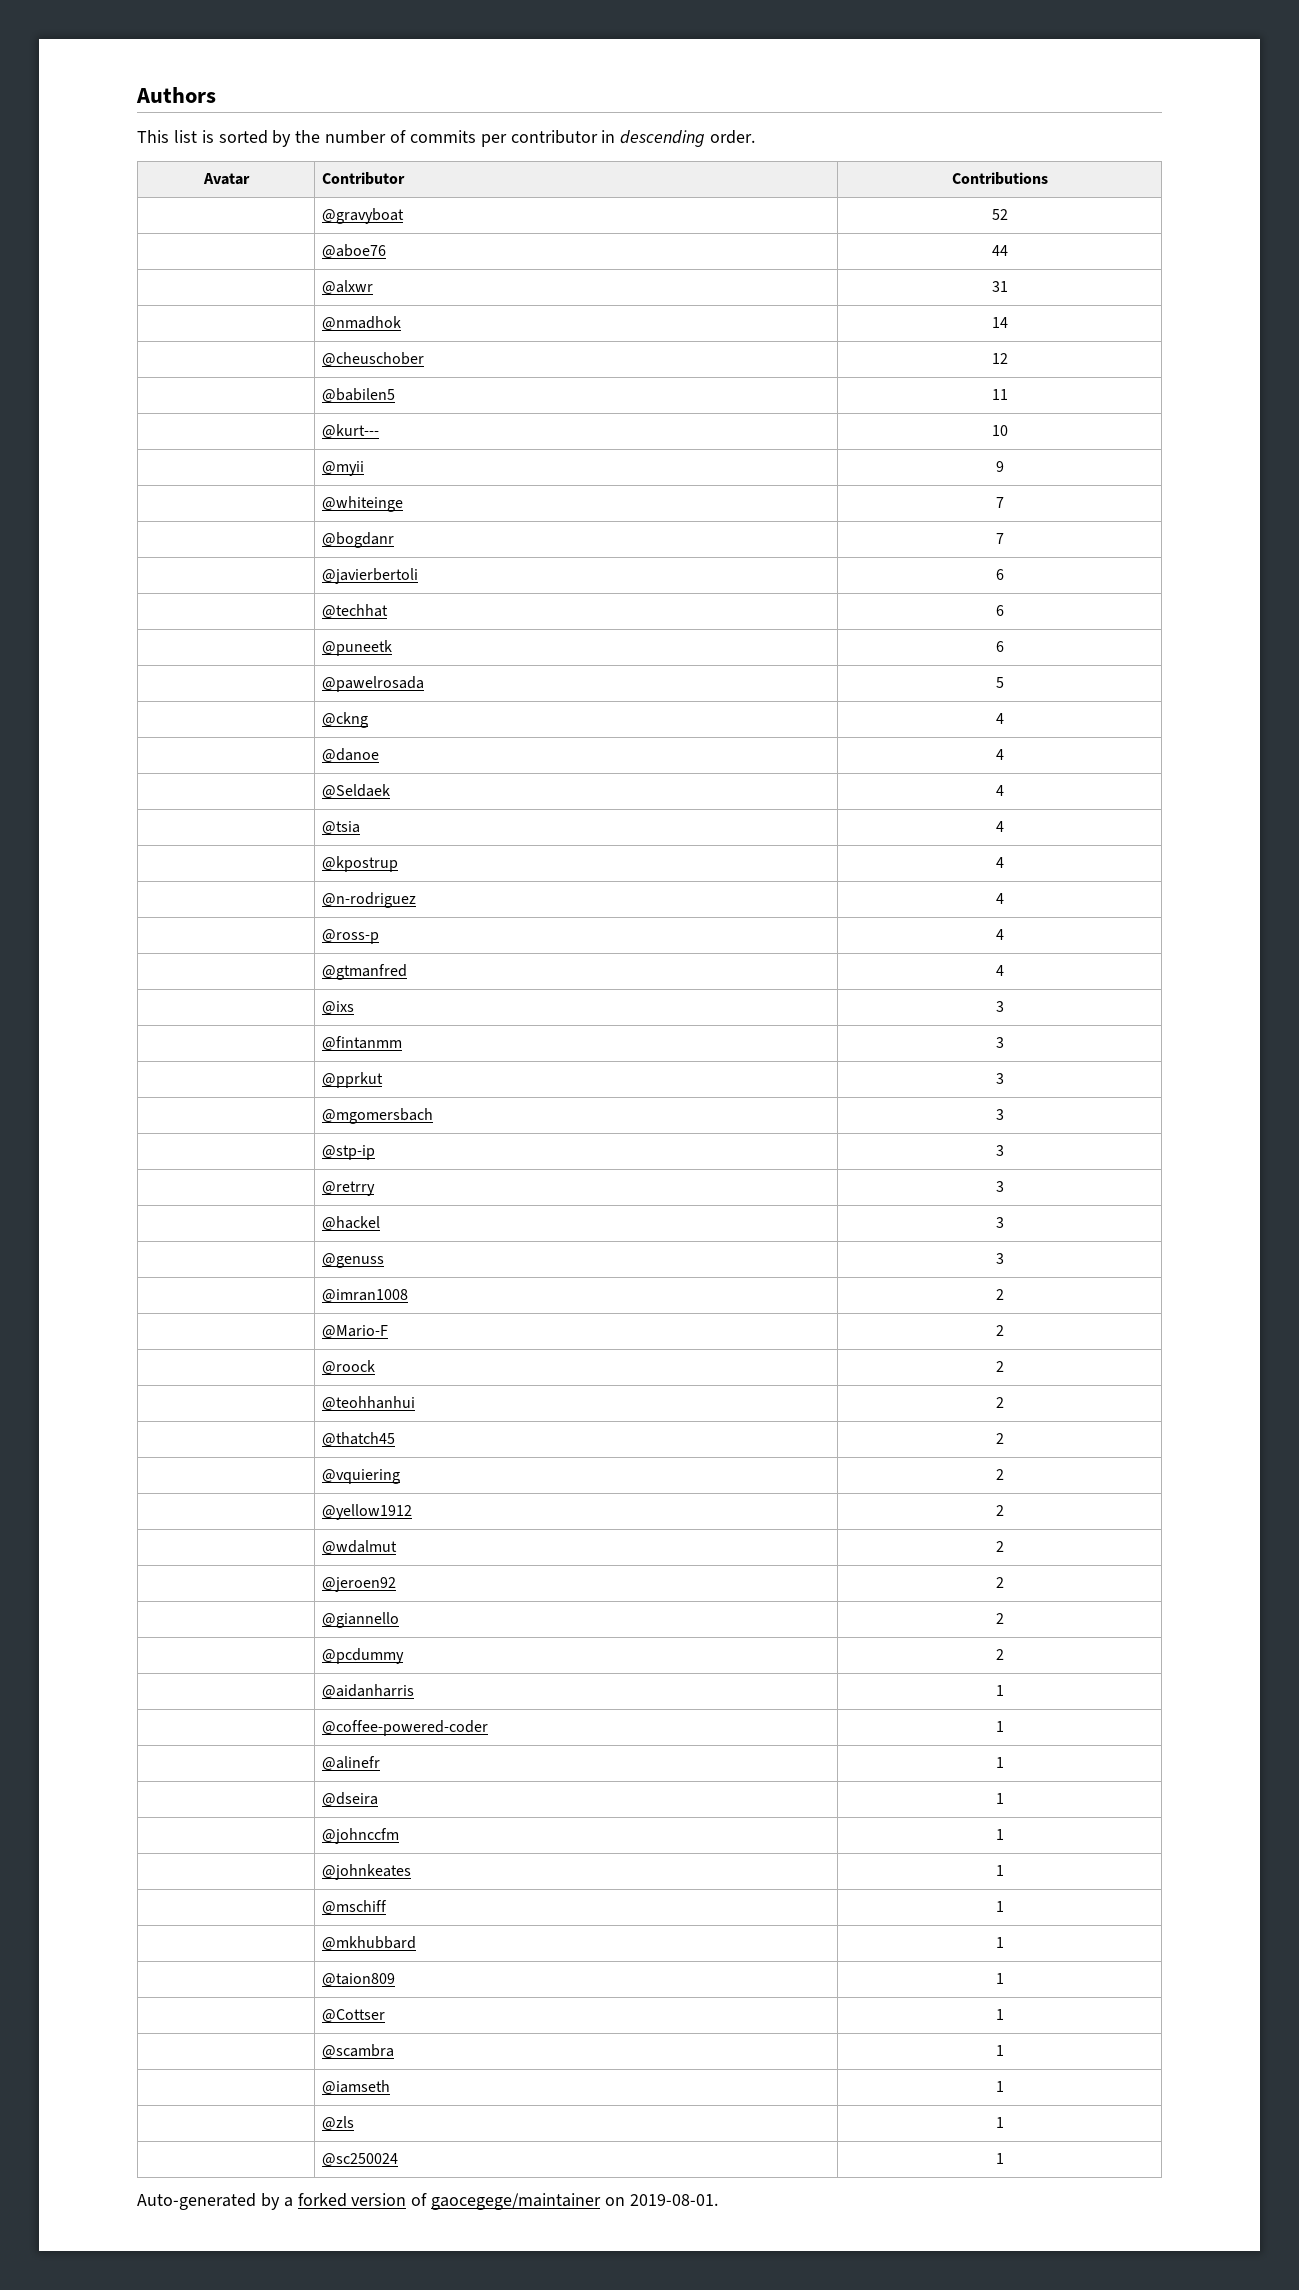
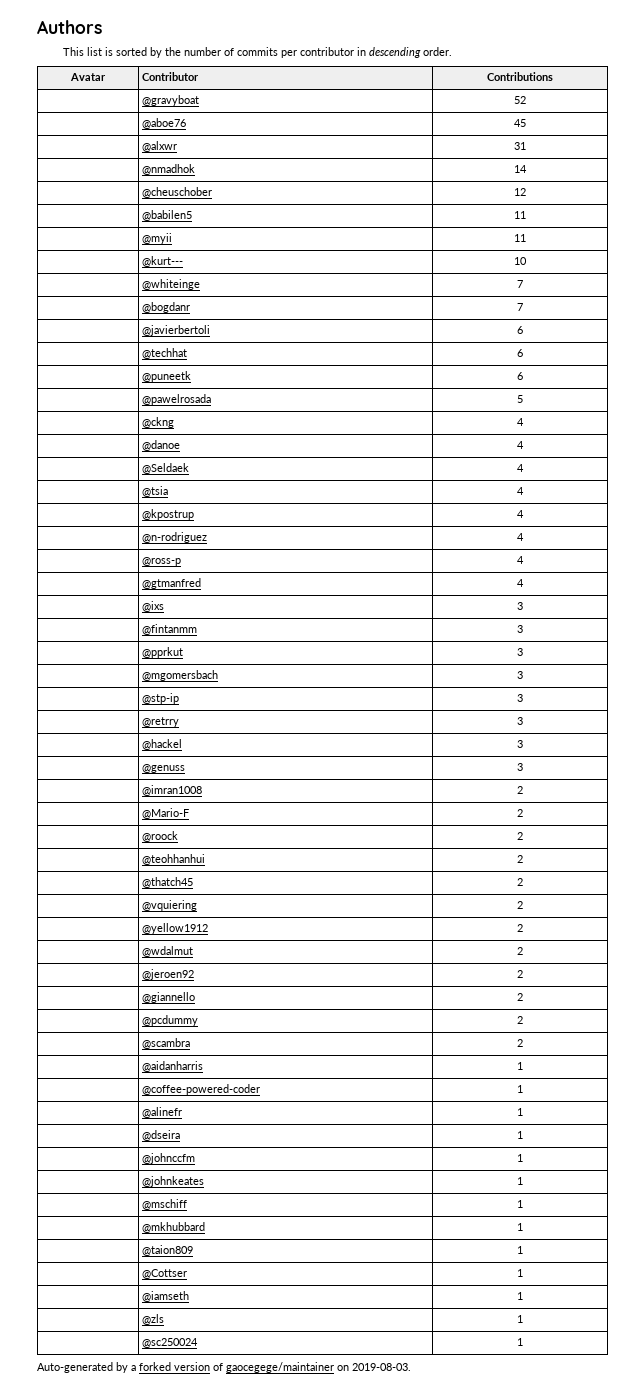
- | @aboe76 | 44
+ | @aboe76 | 45
+ | @myii | 11
- | @myii | 9
+ | @scambra | 2
- | @scambra | 1
- Auto-generated by a forked version of gaocegege/maintainer on 2019-08-01.
+ Auto-generated by a forked version of gaocegege/maintainer on 2019-08-03.

